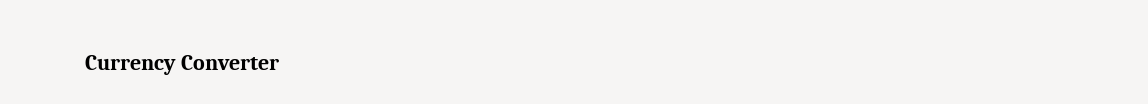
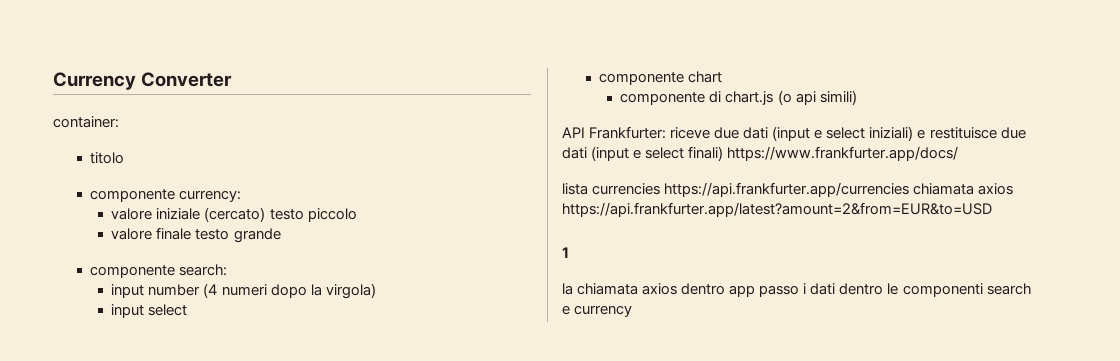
+ container:
+ titolo
+ componente currency:
+ valore iniziale (cercato) testo piccolo
+ valore finale testo grande
+ componente search:
+ input number (4 numeri dopo la virgola)
+ input select
+ componente chart
+ componente di chart.js (o api simili)
+ API Frankfurter: riceve due dati (input e select iniziali) e restituisce due dati (input e select finali) https://www.frankfurter.app/docs/
+ lista currencies https://api.frankfurter.app/currencies chiamata axios https://api.frankfurter.app/latest?amount=2&from=EUR&to=USD
+ 1
+ la chiamata axios dentro app passo i dati dentro le componenti search e currency

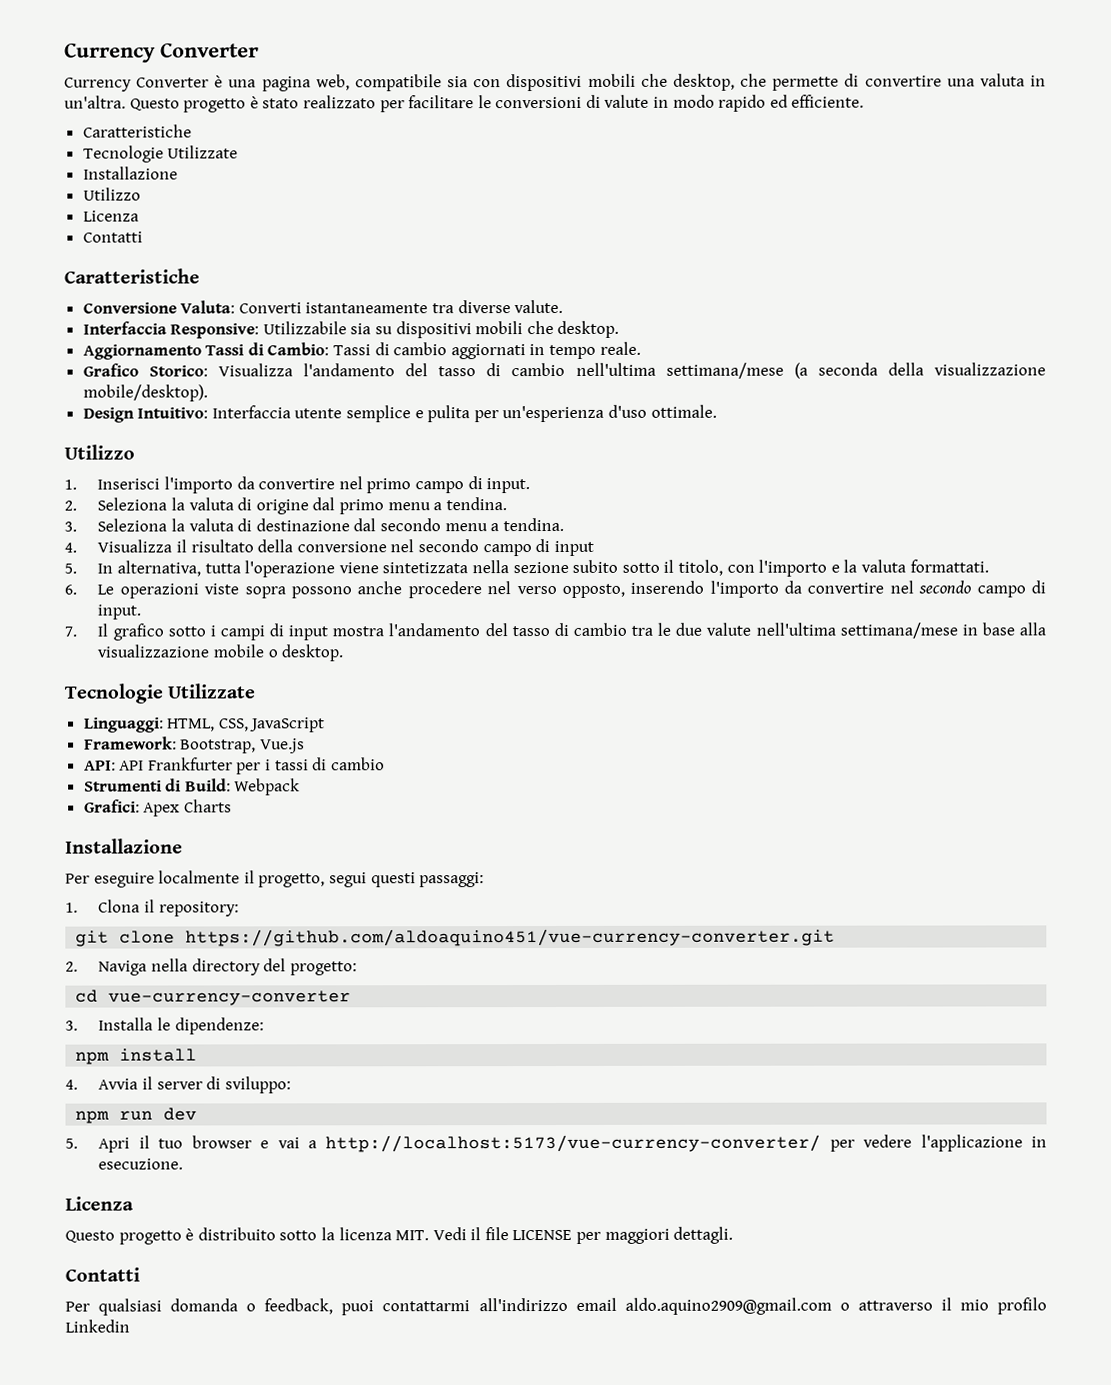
- container:
- titolo
- componente currency:
- valore iniziale (cercato) testo piccolo
- valore finale testo grande
- componente search:
- input number (4 numeri dopo la virgola)
- input select
- componente chart
- componente di chart.js (o api simili)
- API Frankfurter: riceve due dati (input e select iniziali) e restituisce due dati (input e select finali) https://www.frankfurter.app/docs/
- lista currencies https://api.frankfurter.app/currencies chiamata axios https://api.frankfurter.app/latest?amount=2&from=EUR&to=USD
- 1
- la chiamata axios dentro app passo i dati dentro le componenti search e currency
+ Currency Converter è una pagina web, compatibile sia con dispositivi mobili che desktop, che permette di convertire una valuta in un'altra. Questo progetto è stato realizzato per facilitare le conversioni di valute in modo rapido ed efficiente.
+ Caratteristiche
+ Tecnologie Utilizzate
+ Installazione
+ Utilizzo
+ Licenza
+ Contatti
+ Caratteristiche
+ Conversione Valuta: Converti istantaneamente tra diverse valute.
+ Interfaccia Responsive: Utilizzabile sia su dispositivi mobili che desktop.
+ Aggiornamento Tassi di Cambio: Tassi di cambio aggiornati in tempo reale.
+ Grafico Storico: Visualizza l'andamento del tasso di cambio nell'ultima settimana/mese (a seconda della visualizzazione mobile/desktop).
+ Design Intuitivo: Interfaccia utente semplice e pulita per un'esperienza d'uso ottimale.
+ Utilizzo
+ 1. Inserisci l'importo da convertire nel primo campo di input.
+ 2. Seleziona la valuta di origine dal primo menu a tendina.
+ 3. Seleziona la valuta di destinazione dal secondo menu a tendina.
+ 4. Visualizza il risultato della conversione nel secondo campo di input
+ 5. In alternativa, tutta l'operazione viene sintetizzata nella sezione subito sotto il titolo, con l'importo e la valuta formattati.
+ 6. Le operazioni viste sopra possono anche procedere nel verso opposto, inserendo l'importo da convertire nel secondo campo di input.
+ 7. Il grafico sotto i campi di input mostra l'andamento del tasso di cambio tra le due valute nell'ultima settimana/mese in base alla visualizzazione mobile o desktop.
+ Tecnologie Utilizzate
+ Linguaggi: HTML, CSS, JavaScript
+ Framework: Bootstrap, Vue.js
+ API: API Frankfurter per i tassi di cambio
+ Strumenti di Build: Webpack
+ Grafici: Apex Charts
+ Installazione
+ Per eseguire localmente il progetto, segui questi passaggi:
+ 1. Clona il repository:
+ git clone https://github.com/aldoaquino451/vue-currency-converter.git
+ 2. Naviga nella directory del progetto:
+ cd vue-currency-converter
+ 3. Installa le dipendenze:
+ npm install
+ 4. Avvia il server di sviluppo:
+ npm run dev
+ 5. Apri il tuo browser e vai a http://localhost:5173/vue-currency-converter/ per vedere l'applicazione in esecuzione.
+ Licenza
+ Questo progetto è distribuito sotto la licenza MIT. Vedi il file LICENSE per maggiori dettagli.
+ Contatti
+ Per qualsiasi domanda o feedback, puoi contattarmi all'indirizzo email aldo.aquino2909@gmail.com o attraverso il mio profilo Linkedin

